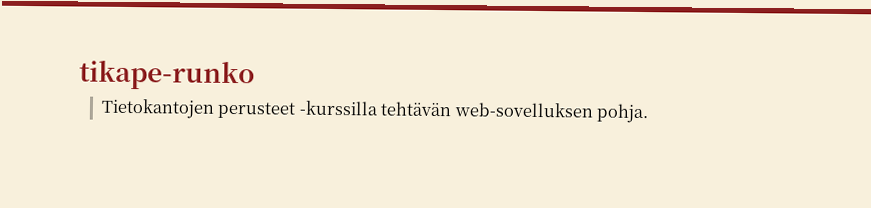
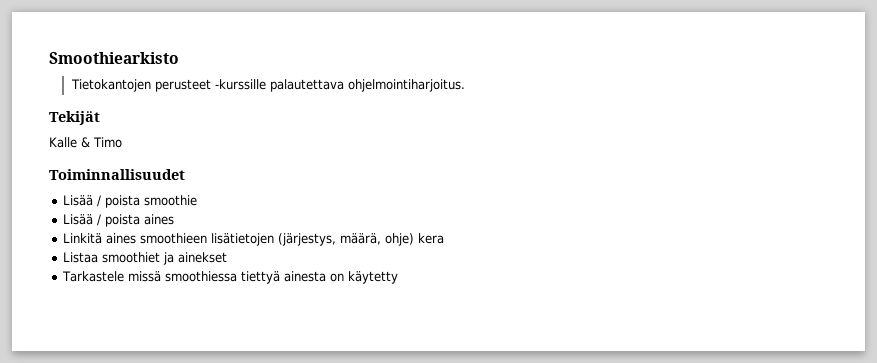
- tikape-runko
+ Smoothiearkisto
- Tietokantojen perusteet -kurssilla tehtävän web-sovelluksen pohja.
+ Tietokantojen perusteet -kurssille palautettava ohjelmointiharjoitus.
+ Tekijät
+ Kalle & Timo
+ Toiminnallisuudet
+ Lisää / poista smoothie
+ Lisää / poista aines
+ Linkitä aines smoothieen lisätietojen (järjestys, määrä, ohje) kera
+ Listaa smoothiet ja ainekset
+ Tarkastele missä smoothiessa tiettyä ainesta on käytetty

